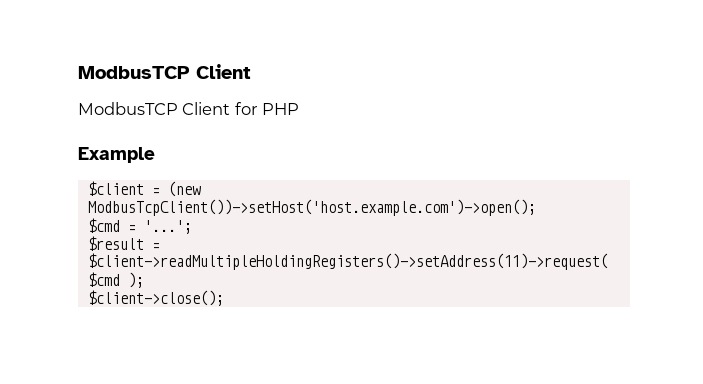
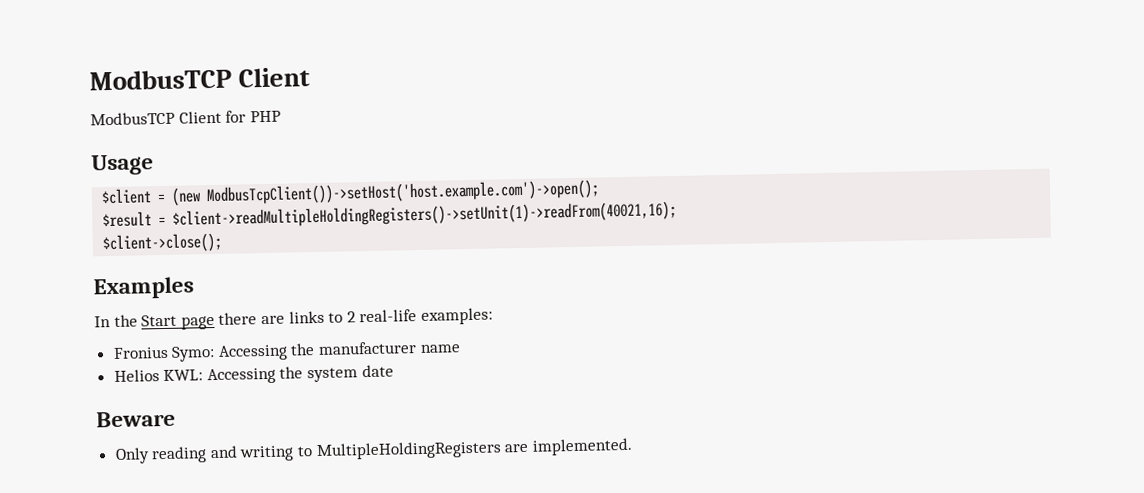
- Example
+ Usage
- $cmd = '...';
- $result = $client->readMultipleHoldingRegisters()->setAddress(11)->request( $cmd );
+ $result = $client->readMultipleHoldingRegisters()->setUnit(1)->readFrom(40021,16);
  $client->close();
+ Examples
+ In the Start page there are links to 2 real-life examples:
+ Fronius Symo: Accessing the manufacturer name
+ Helios KWL: Accessing the system date
+ Beware
+ Only reading and writing to MultipleHoldingRegisters are implemented.

